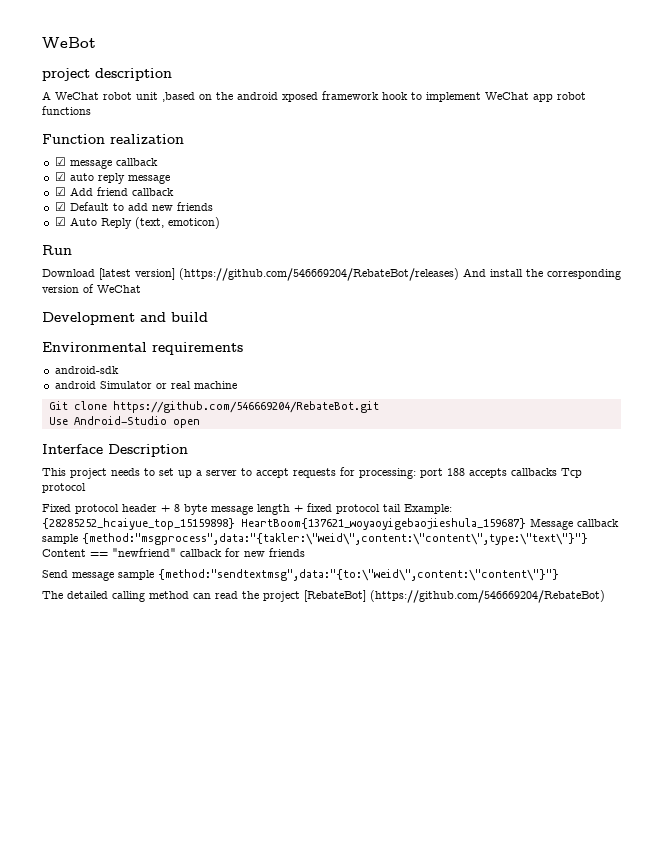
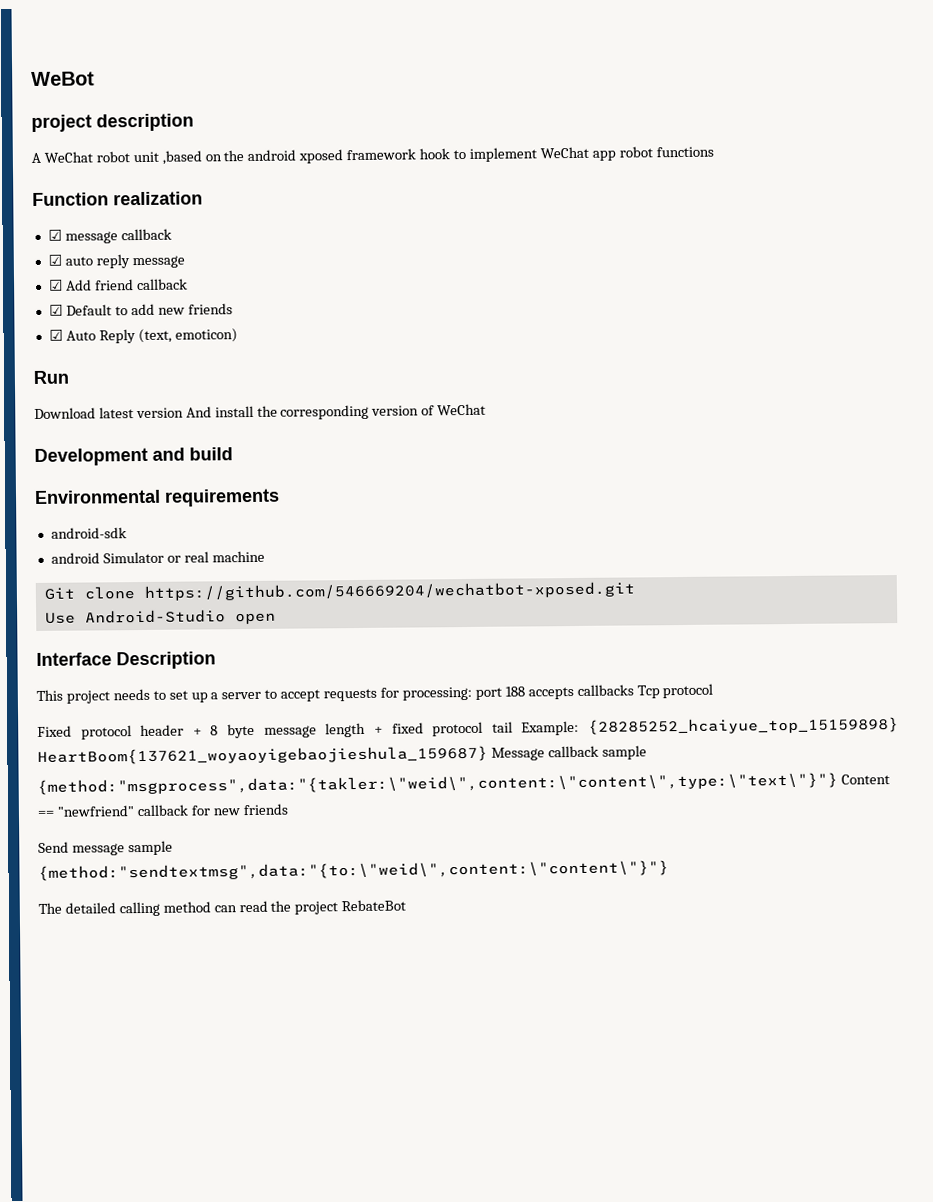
- Download [latest version] (https://github.com/546669204/RebateBot/releases) And install the corresponding version of WeChat
+ Download latest version And install the corresponding version of WeChat
- Git clone https://github.com/546669204/RebateBot.git
+ Git clone https://github.com/546669204/wechatbot-xposed.git
- Fixed protocol header + 8 byte message length + fixed protocol tail Example: {28285252_hcaiyue_top_15159898} HeartBoom{137621_woyaoyigebaojieshula_159687} Message callback sample {method:"msgprocess",data:"{takler:\"weid\",content:\"content\",type:\"text\"}"} Content == "newfriend" callback for new friends
+ Fixed protocol header + 8 byte message length + fixed protocol tail Example: {28285252_hcaiyue_top_15159898} HeartBoom{137621_woyaoyigebaojieshula_159687} Message callback sample
+ {method:"msgprocess",data:"{takler:\"weid\",content:\"content\",type:\"text\"}"} Content == "newfriend" callback for new friends
- Send message sample {method:"sendtextmsg",data:"{to:\"weid\",content:\"content\"}"}
+ Send message sample
+ {method:"sendtextmsg",data:"{to:\"weid\",content:\"content\"}"}
- The detailed calling method can read the project [RebateBot] (https://github.com/546669204/RebateBot)
+ The detailed calling method can read the project RebateBot

